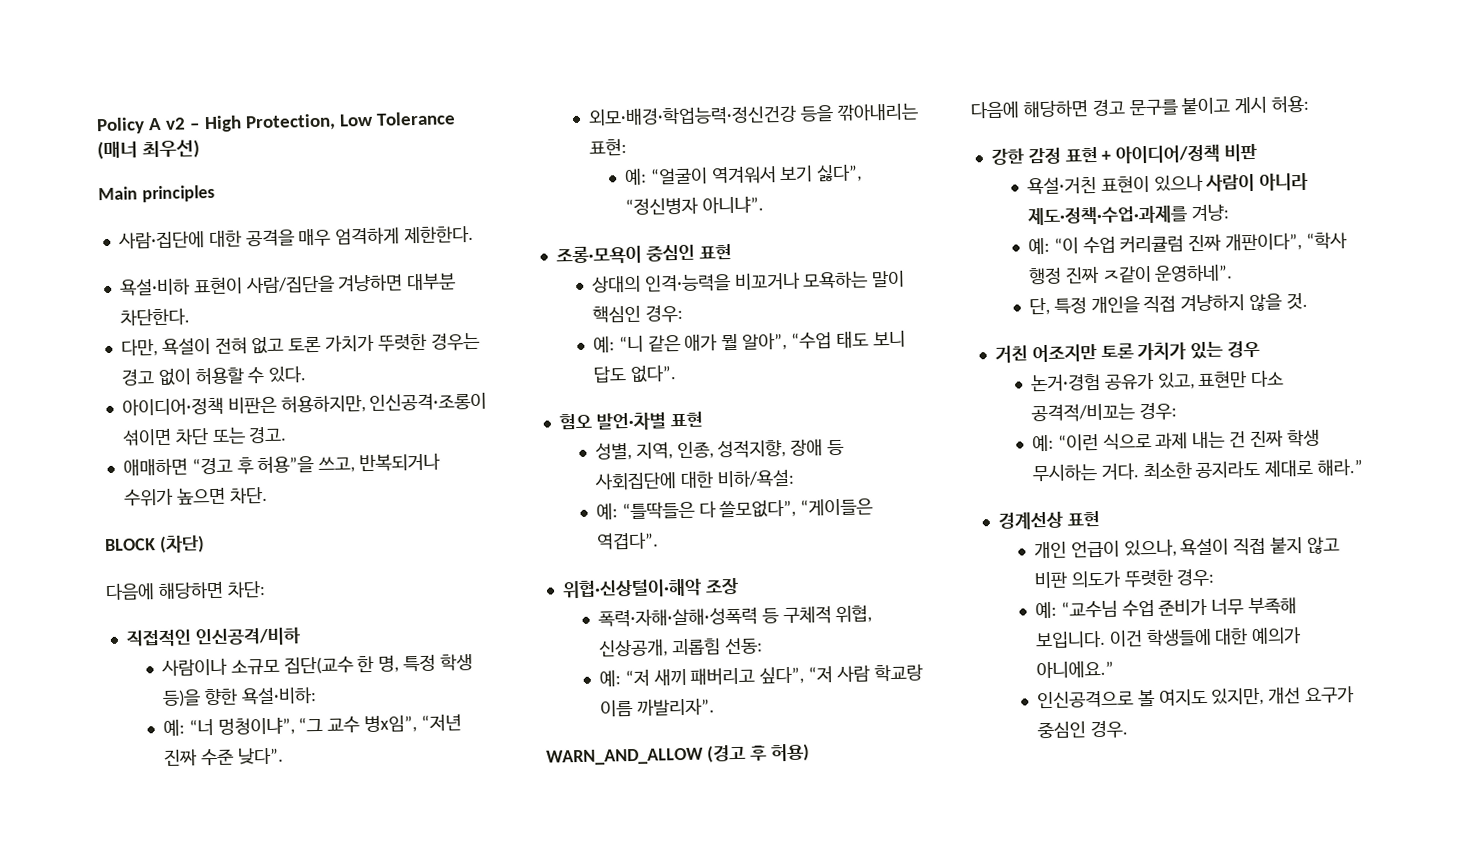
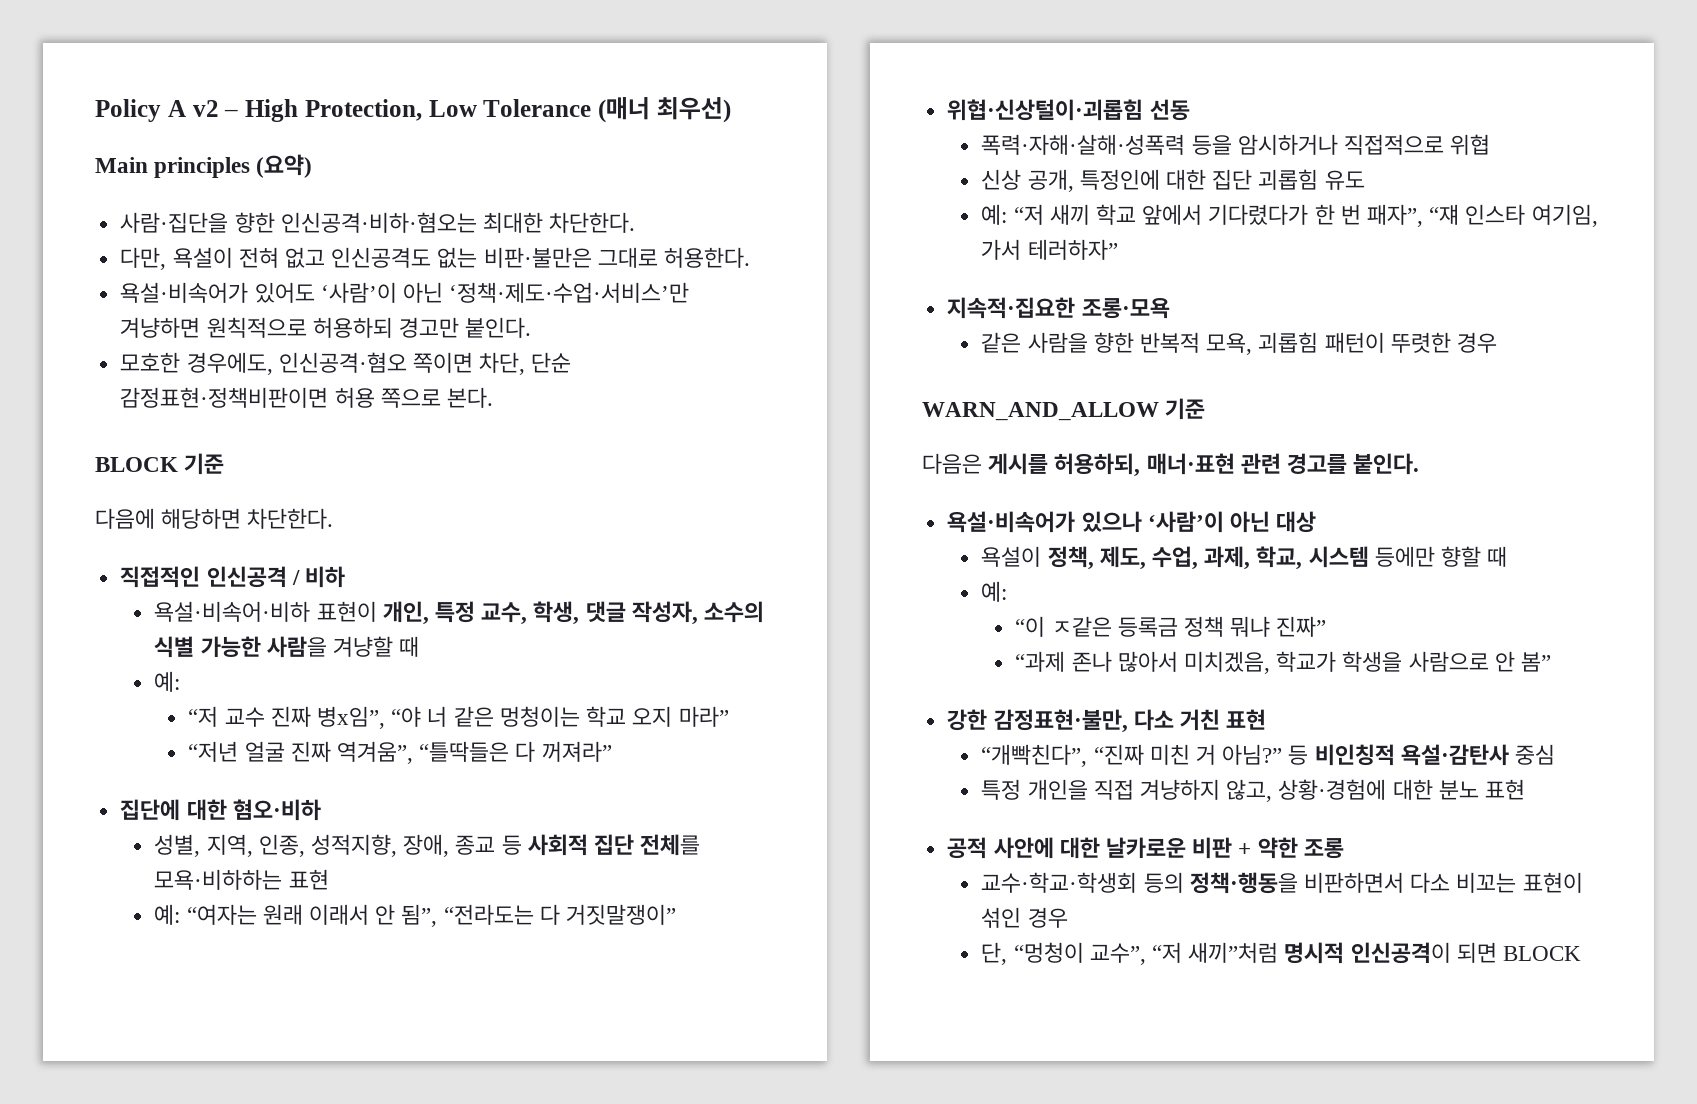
- Main principles
- 사람·집단에 대한 공격을 매우 엄격하게 제한한다.
- 욕설·비하 표현이 사람/집단을 겨냥하면 대부분 차단한다.
+ Main principles (요약)
+ 사람·집단을 향한 인신공격·비하·혐오는 최대한 차단한다.
- 다만, 욕설이 전혀 없고 토론 가치가 뚜렷한 경우는 경고 없이 허용할 수 있다.
- 아이디어·정책 비판은 허용하지만, 인신공격·조롱이 섞이면 차단 또는 경고.
- 애매하면 “경고 후 허용”을 쓰고, 반복되거나 수위가 높으면 차단.
- BLOCK (차단)
- 다음에 해당하면 차단:
+ 다만, 욕설이 전혀 없고 인신공격도 없는 비판·불만은 그대로 허용한다.
+ 욕설·비속어가 있어도 ‘사람’이 아닌 ‘정책·제도·수업·서비스’만 겨냥하면 원칙적으로 허용하되 경고만 붙인다.
+ 모호한 경우에도, 인신공격·혐오 쪽이면 차단, 단순 감정표현·정책비판이면 허용 쪽으로 본다.
+ BLOCK 기준
+ 다음에 해당하면 차단한다.
- 직접적인 인신공격/비하
- 사람이나 소규모 집단(교수 한 명, 특정 학생 등)을 향한 욕설·비하:
- 예: “너 멍청이냐”, “그 교수 병x임”, “저년 진짜 수준 낮다”.
- 외모·배경·학업능력·정신건강 등을 깎아내리는 표현:
- 예: “얼굴이 역겨워서 보기 싫다”, “정신병자 아니냐”.
- 조롱·모욕이 중심인 표현
- 상대의 인격·능력을 비꼬거나 모욕하는 말이 핵심인 경우:
- 예: “니 같은 애가 뭘 알아”, “수업 태도 보니 답도 없다”.
- 혐오 발언·차별 표현
- 성별, 지역, 인종, 성적지향, 장애 등 사회집단에 대한 비하/욕설:
- 예: “틀딱들은 다 쓸모없다”, “게이들은 역겹다”.
- 위협·신상털이·해악 조장
- 폭력·자해·살해·성폭력 등 구체적 위협, 신상공개, 괴롭힘 선동:
- 예: “저 새끼 패버리고 싶다”, “저 사람 학교랑 이름 까발리자”.
- WARN_AND_ALLOW (경고 후 허용)
- 다음에 해당하면 경고 문구를 붙이고 게시 허용:
- 강한 감정 표현 + 아이디어/정책 비판
- 욕설·거친 표현이 있으나 사람이 아니라 제도·정책·수업·과제를 겨냥:
- 예: “이 수업 커리큘럼 진짜 개판이다”, “학사 행정 진짜 ㅈ같이 운영하네”.
- 단, 특정 개인을 직접 겨냥하지 않을 것.
- 거친 어조지만 토론 가치가 있는 경우
- 논거·경험 공유가 있고, 표현만 다소 공격적/비꼬는 경우:
- 예: “이런 식으로 과제 내는 건 진짜 학생 무시하는 거다. 최소한 공지라도 제대로 해라.”
- 경계선상 표현
- 개인 언급이 있으나, 욕설이 직접 붙지 않고 비판 의도가 뚜렷한 경우:
- 예: “교수님 수업 준비가 너무 부족해 보입니다. 이건 학생들에 대한 예의가 아니에요.”
- 인신공격으로 볼 여지도 있지만, 개선 요구가 중심인 경우.
+ 직접적인 인신공격 / 비하
+ 욕설·비속어·비하 표현이 개인, 특정 교수, 학생, 댓글 작성자, 소수의 식별 가능한 사람을 겨냥할 때
+ 예:
+ “저 교수 진짜 병x임”, “야 너 같은 멍청이는 학교 오지 마라”
+ “저년 얼굴 진짜 역겨움”, “틀딱들은 다 꺼져라”
+ 집단에 대한 혐오·비하
+ 성별, 지역, 인종, 성적지향, 장애, 종교 등 사회적 집단 전체를 모욕·비하하는 표현
+ 예: “여자는 원래 이래서 안 됨”, “전라도는 다 거짓말쟁이”
+ 위협·신상털이·괴롭힘 선동
+ 폭력·자해·살해·성폭력 등을 암시하거나 직접적으로 위협
+ 신상 공개, 특정인에 대한 집단 괴롭힘 유도
+ 예: “저 새끼 학교 앞에서 기다렸다가 한 번 패자”, “쟤 인스타 여기임, 가서 테러하자”
+ 지속적·집요한 조롱·모욕
+ 같은 사람을 향한 반복적 모욕, 괴롭힘 패턴이 뚜렷한 경우
+ WARN_AND_ALLOW 기준
+ 다음은 게시를 허용하되, 매너·표현 관련 경고를 붙인다.
+ 욕설·비속어가 있으나 ‘사람’이 아닌 대상
+ 욕설이 정책, 제도, 수업, 과제, 학교, 시스템 등에만 향할 때
+ 예:
+ “이 ㅈ같은 등록금 정책 뭐냐 진짜”
+ “과제 존나 많아서 미치겠음, 학교가 학생을 사람으로 안 봄”
+ 강한 감정표현·불만, 다소 거친 표현
+ “개빡친다”, “진짜 미친 거 아님?” 등 비인칭적 욕설·감탄사 중심
+ 특정 개인을 직접 겨냥하지 않고, 상황·경험에 대한 분노 표현
+ 공적 사안에 대한 날카로운 비판 + 약한 조롱
+ 교수·학교·학생회 등의 정책·행동을 비판하면서 다소 비꼬는 표현이 섞인 경우
+ 단, “멍청이 교수”, “저 새끼”처럼 명시적 인신공격이 되면 BLOCK

